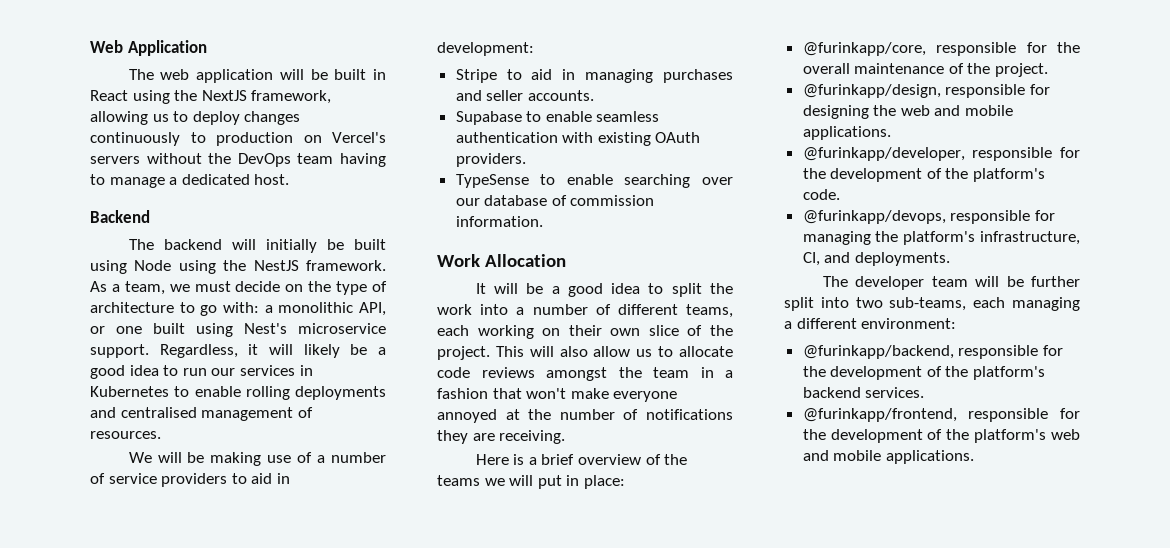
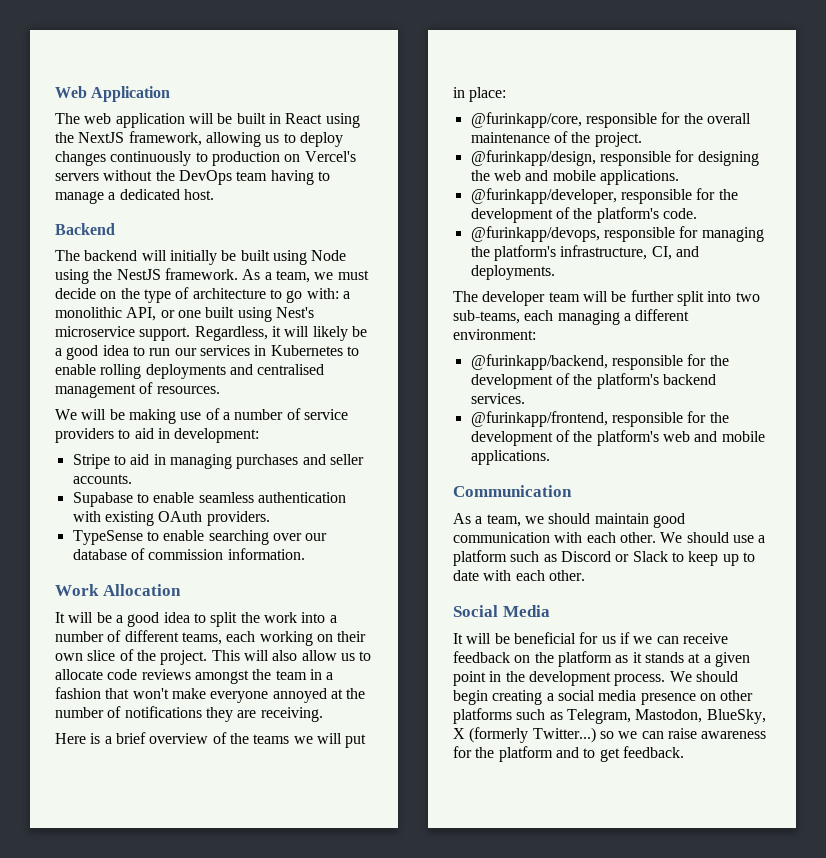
+ Communication
+ As a team, we should maintain good communication with each other. We should use a platform such as Discord or Slack to keep up to date with each other.
+ Social Media
+ It will be beneficial for us if we can receive feedback on the platform as it stands at a given point in the development process. We should begin creating a social media presence on other platforms such as Telegram, Mastodon, BlueSky, X (formerly Twitter...) so we can raise awareness for the platform and to get feedback.

